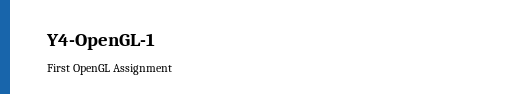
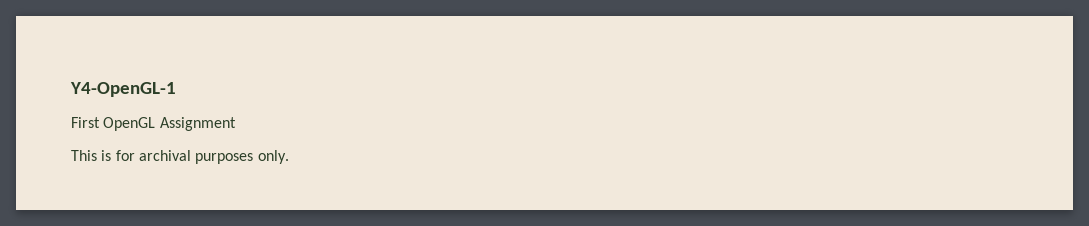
+ This is for archival purposes only.

